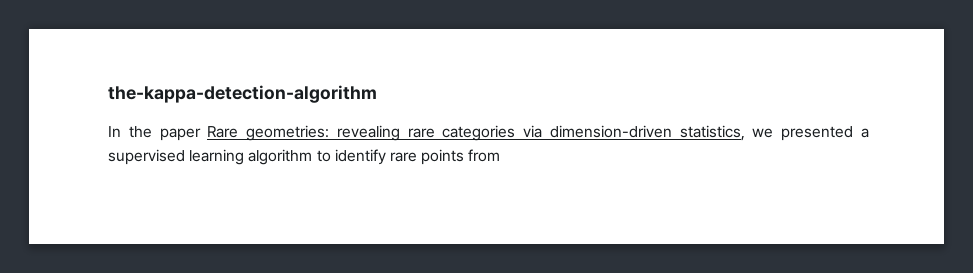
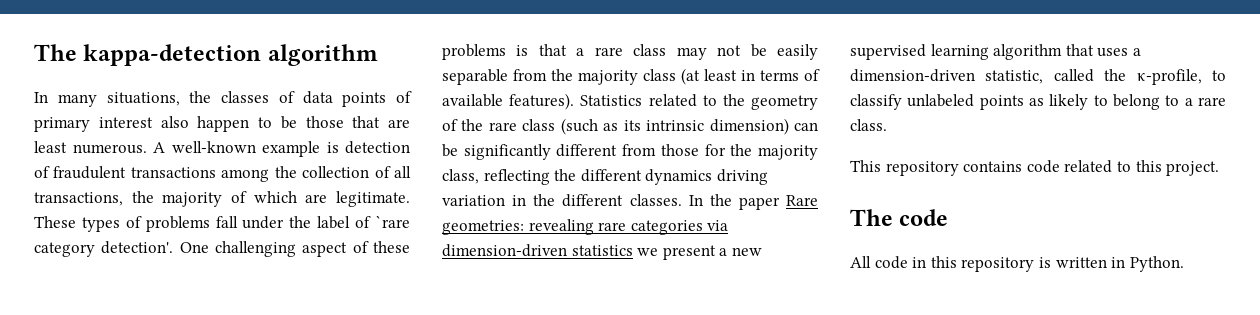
- the-kappa-detection-algorithm
- In the paper Rare geometries: revealing rare categories via dimension-driven statistics, we presented a supervised learning algorithm to identify rare points from
+ The kappa-detection algorithm
+ In many situations, the classes of data points of primary interest also happen to be those that are least numerous. A well-known example is detection of fraudulent transactions among the collection of all transactions, the majority of which are legitimate. These types of problems fall under the label of `rare category detection'. One challenging aspect of these problems is that a rare class may not be easily separable from the majority class (at least in terms of available features). Statistics related to the geometry of the rare class (such as its intrinsic dimension) can be significantly different from those for the majority class, reflecting the different dynamics driving variation in the different classes. In the paper Rare geometries: revealing rare categories via dimension-driven statistics we present a new supervised learning algorithm that uses a dimension-driven statistic, called the κ-profile, to classify unlabeled points as likely to belong to a rare class.
+ This repository contains code related to this project.
+ The code
+ All code in this repository is written in Python.

